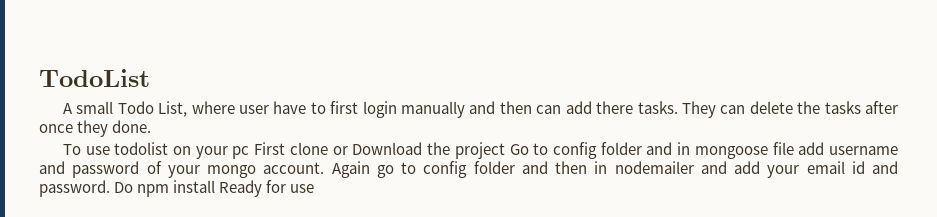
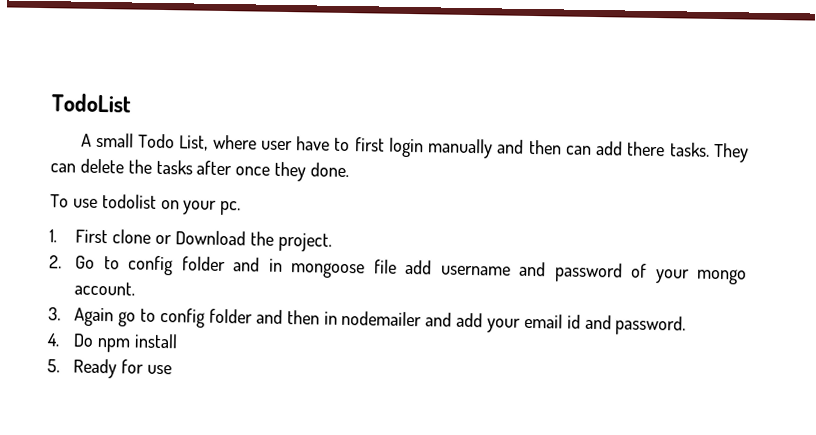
- To use todolist on your pc First clone or Download the project Go to config folder and in mongoose file add username and password of your mongo account. Again go to config folder and then in nodemailer and add your email id and password. Do npm install Ready for use
+ To use todolist on your pc.
+ 1. First clone or Download the project.
+ 2. Go to config folder and in mongoose file add username and password of your mongo account.
+ 3. Again go to config folder and then in nodemailer and add your email id and password.
+ 4. Do npm install
+ 5. Ready for use

